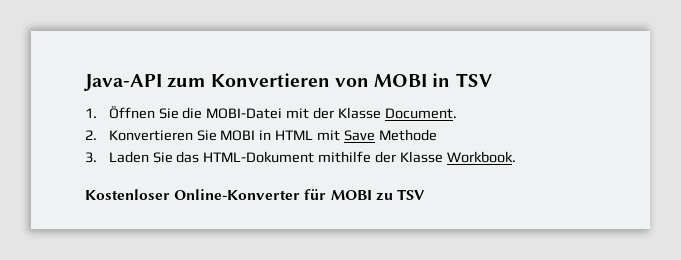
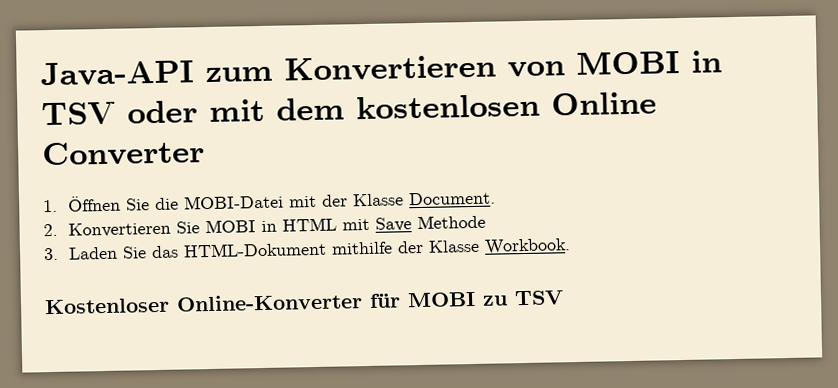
- Java-API zum Konvertieren von MOBI in TSV
+ Java-API zum Konvertieren von MOBI in TSV oder mit dem kostenlosen Online Converter

